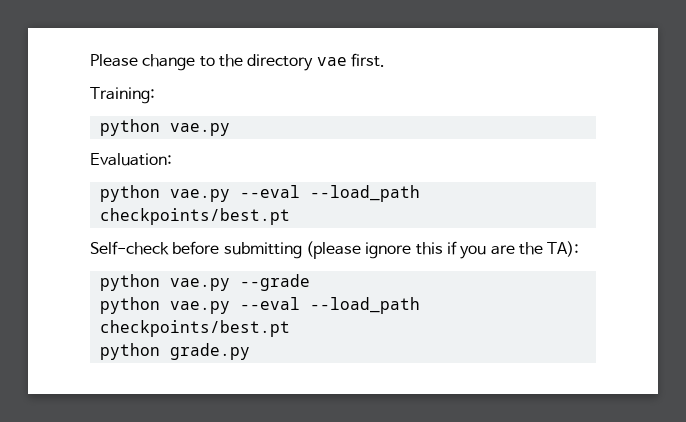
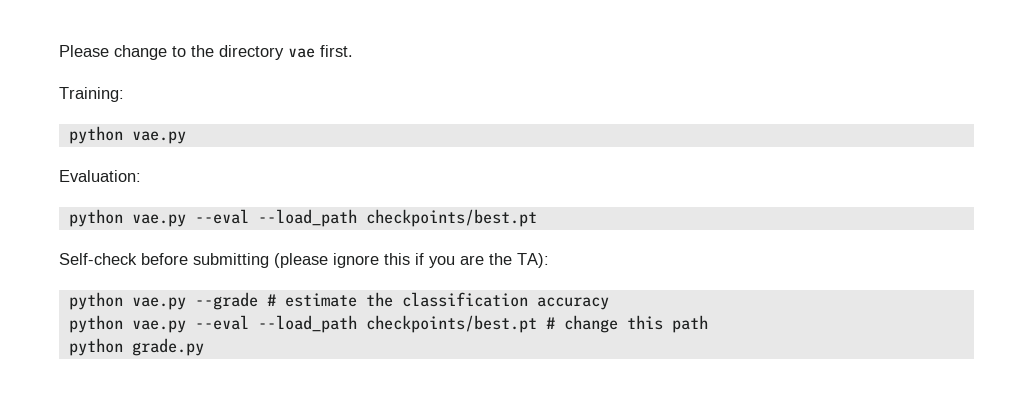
- python vae.py --grade
- python vae.py --eval --load_path checkpoints/best.pt
+ python vae.py --grade # estimate the classification accuracy
+ python vae.py --eval --load_path checkpoints/best.pt # change this path

